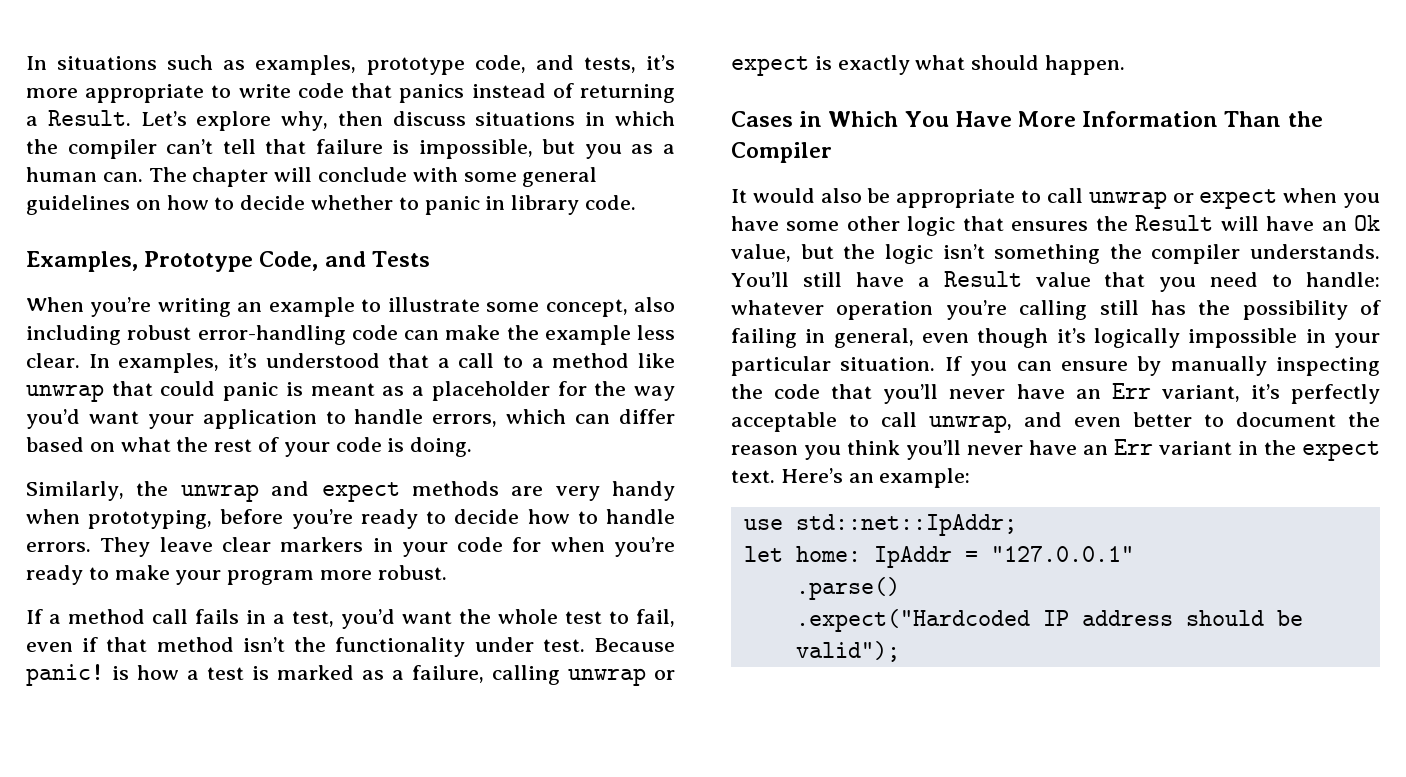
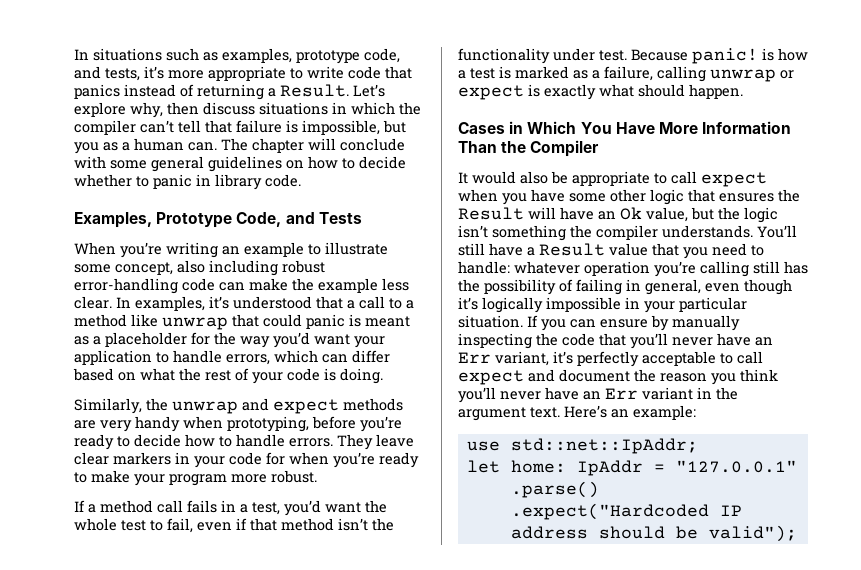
- It would also be appropriate to call unwrap or expect when you have some other logic that ensures the Result will have an Ok value, but the logic isn’t something the compiler understands.
+ It would also be appropriate to call expect when you have some other logic that ensures the Result will have an Ok value, but the logic isn’t something the compiler understands.
- If you can ensure by manually inspecting the code that you’ll never have an Err variant, it’s perfectly acceptable to call unwrap, and even better to document the reason you think you’ll never have an Err variant in the expect text.
+ If you can ensure by manually inspecting the code that you’ll never have an Err variant, it’s perfectly acceptable to call expect and document the reason you think you’ll never have an Err variant in the argument text.

